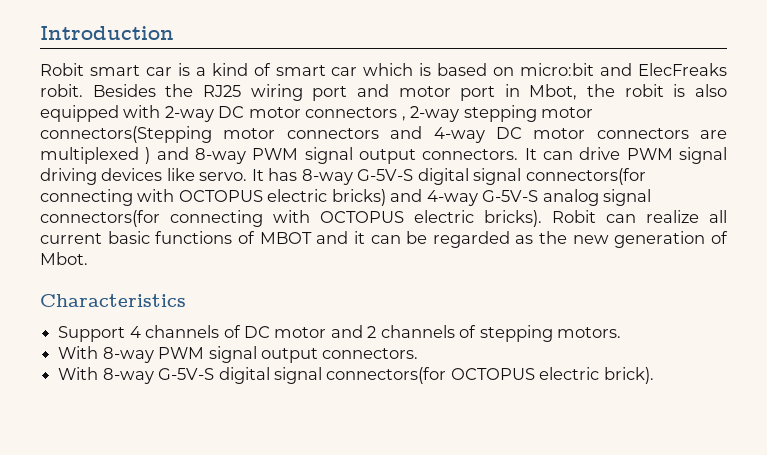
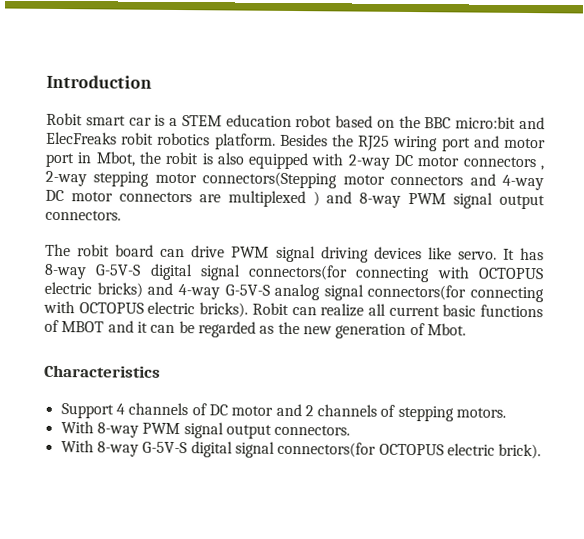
- Robit smart car is a kind of smart car which is based on micro:bit and ElecFreaks robit.
+ Robit smart car is a STEM education robot based on the BBC micro:bit and ElecFreaks robit robotics platform.
- Besides the RJ25 wiring port and motor port in Mbot, the robit is also equipped with 2-way DC motor connectors , 2-way stepping motor connectors(Stepping motor connectors and 4-way DC motor connectors are multiplexed ) and 8-way PWM signal output connectors. It can drive PWM signal driving devices like servo.
+ Besides the RJ25 wiring port and motor port in Mbot, the robit is also equipped with 2-way DC motor connectors , 2-way stepping motor connectors(Stepping motor connectors and 4-way DC motor connectors are multiplexed ) and 8-way PWM signal output connectors.
+ The robit board can drive PWM signal driving devices like servo.

